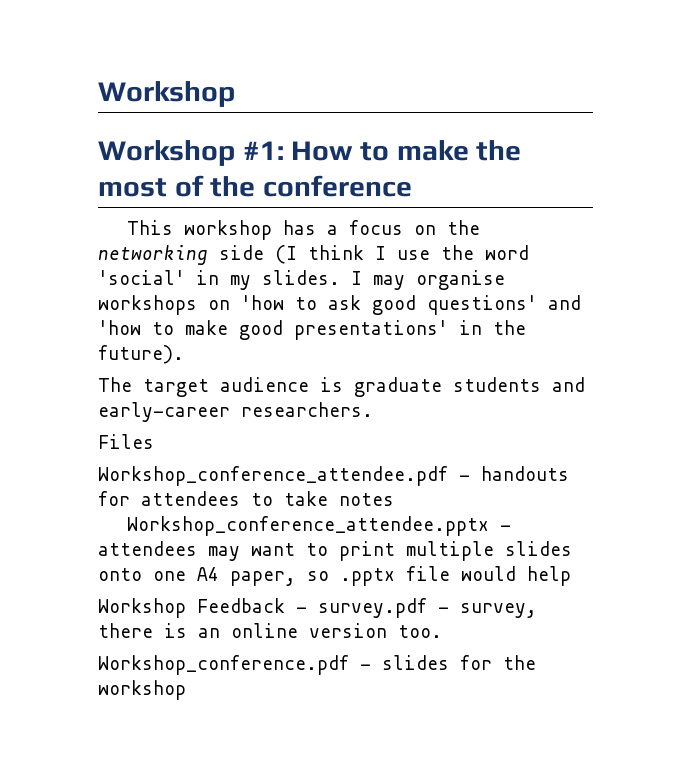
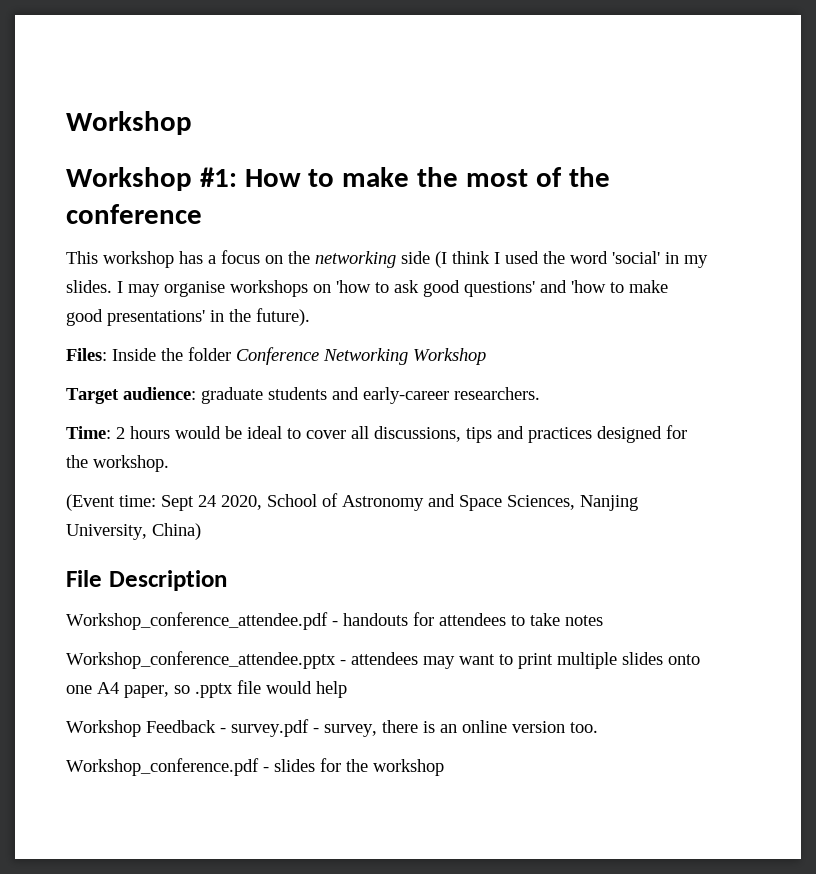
- This workshop has a focus on the networking side (I think I use the word 'social' in my slides.
+ This workshop has a focus on the networking side (I think I used the word 'social' in my slides.
- The target audience is graduate students and early-career researchers.
+ Files: Inside the folder Conference Networking Workshop
+ Target audience: graduate students and early-career researchers.
- Files
+ Time: 2 hours would be ideal to cover all discussions, tips and practices designed for the workshop.
+ (Event time: Sept 24 2020, School of Astronomy and Space Sciences, Nanjing University, China)
+ File Description

